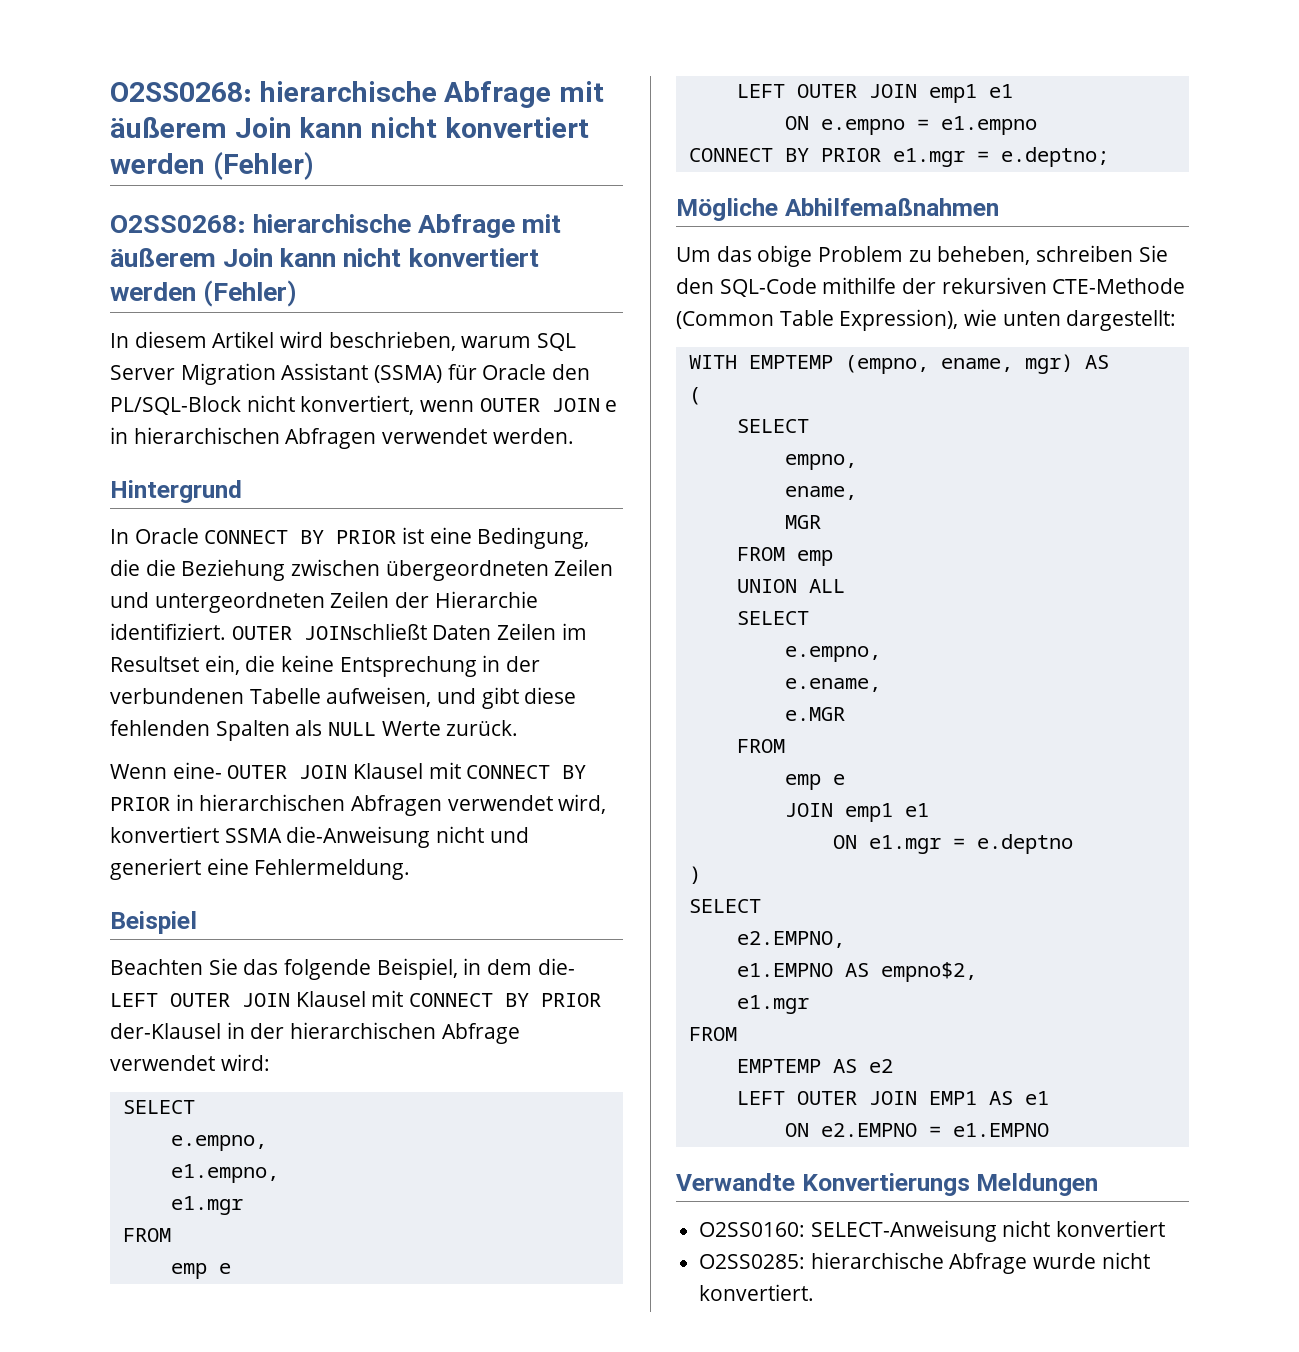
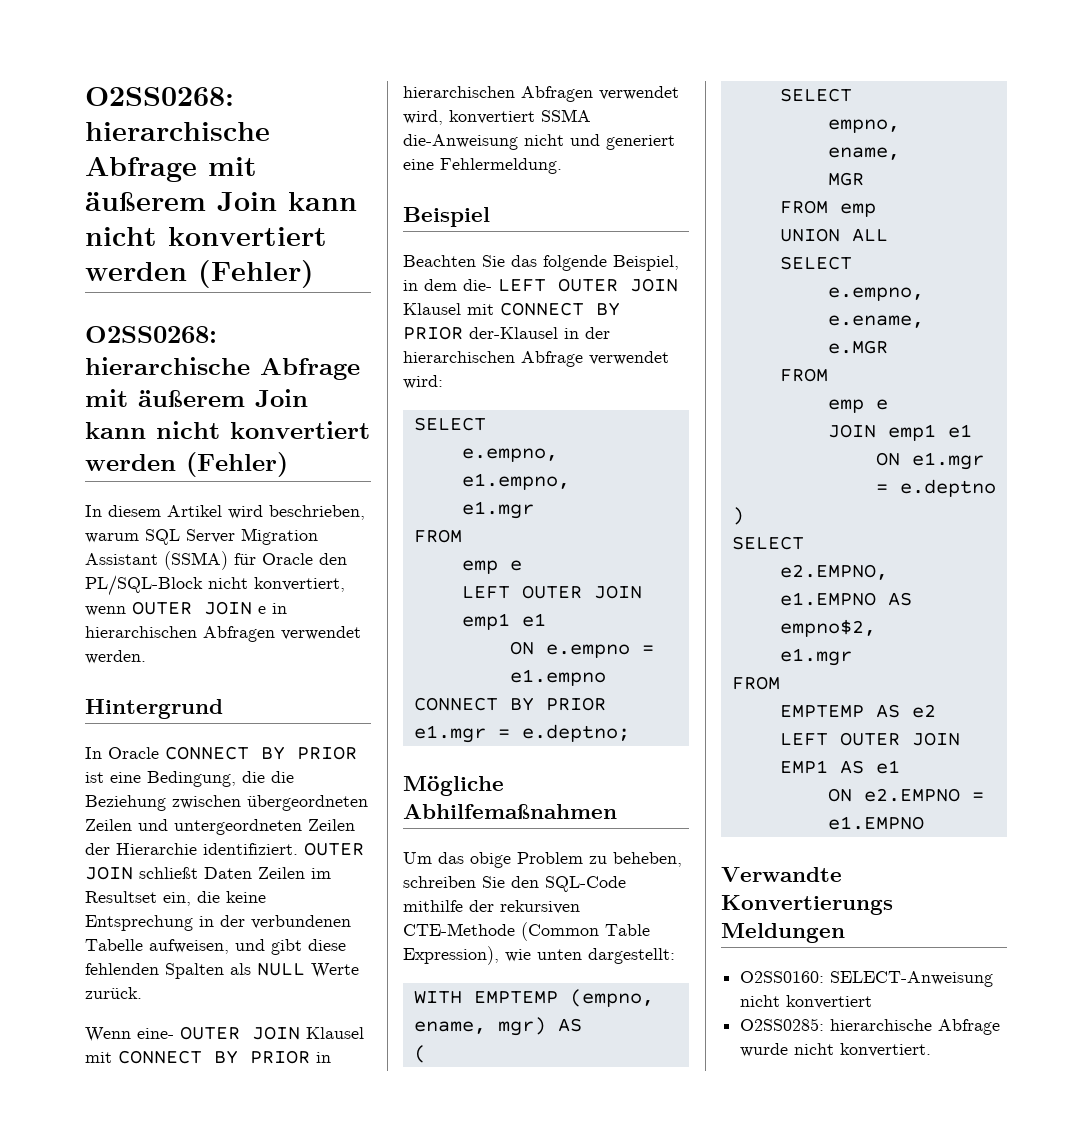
- OUTER JOINschließt Daten Zeilen im Resultset ein, die keine Entsprechung in der verbundenen Tabelle aufweisen, und gibt diese fehlenden Spalten als NULL Werte zurück.
+ OUTER JOIN schließt Daten Zeilen im Resultset ein, die keine Entsprechung in der verbundenen Tabelle aufweisen, und gibt diese fehlenden Spalten als NULL Werte zurück.

